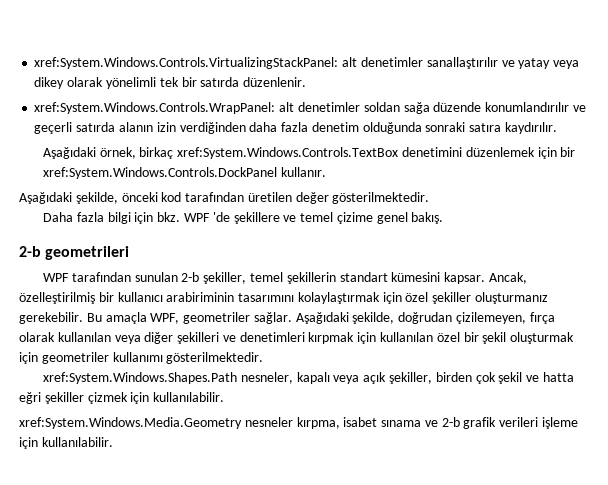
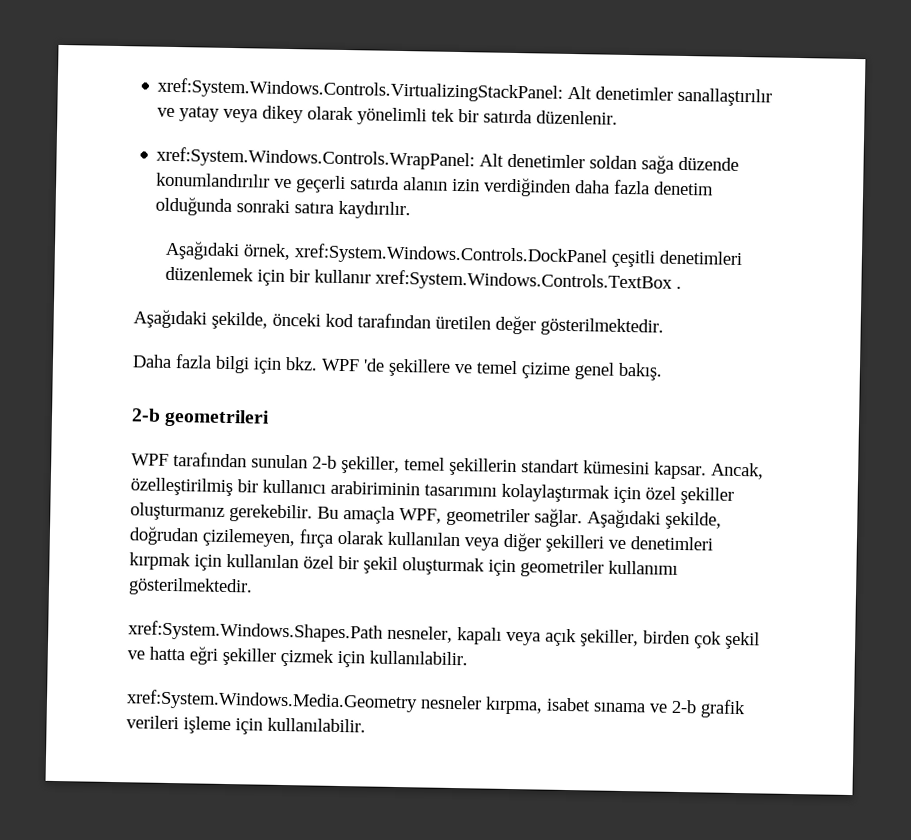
- xref:System.Windows.Controls.VirtualizingStackPanel: alt denetimler sanallaştırılır ve yatay veya dikey olarak yönelimli tek bir satırda düzenlenir.
+ xref:System.Windows.Controls.VirtualizingStackPanel: Alt denetimler sanallaştırılır ve yatay veya dikey olarak yönelimli tek bir satırda düzenlenir.
- xref:System.Windows.Controls.WrapPanel: alt denetimler soldan sağa düzende konumlandırılır ve geçerli satırda alanın izin verdiğinden daha fazla denetim olduğunda sonraki satıra kaydırılır.
+ xref:System.Windows.Controls.WrapPanel: Alt denetimler soldan sağa düzende konumlandırılır ve geçerli satırda alanın izin verdiğinden daha fazla denetim olduğunda sonraki satıra kaydırılır.
- Aşağıdaki örnek, birkaç xref:System.Windows.Controls.TextBox denetimini düzenlemek için bir xref:System.Windows.Controls.DockPanel kullanır.
+ Aşağıdaki örnek, xref:System.Windows.Controls.DockPanel çeşitli denetimleri düzenlemek için bir kullanır xref:System.Windows.Controls.TextBox .

